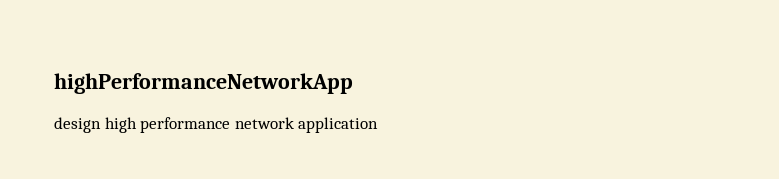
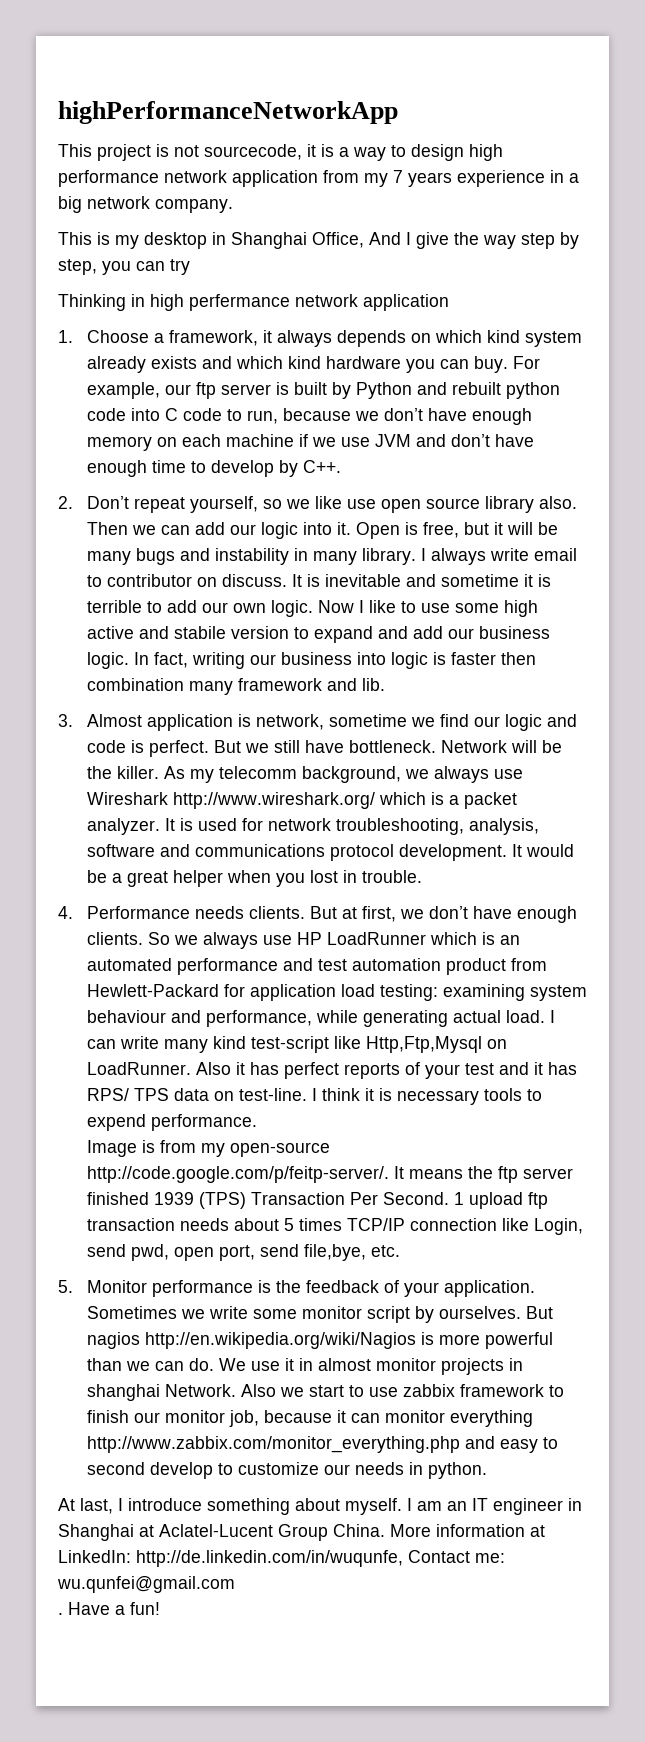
- design high performance network application
+ This project is not sourcecode, it is a way to design high performance network application from my 7 years experience in a big network company.
+ This is my desktop in Shanghai Office, And I give the way step by step, you can try
+ Thinking in high perfermance network application
+ 1. Choose a framework, it always depends on which kind system already exists and which kind hardware you can buy. For example, our ftp server is built by Python and rebuilt python code into C code to run, because we don’t have enough memory on each machine if we use JVM and don’t have enough time to develop by C++.
+ 2. Don’t repeat yourself, so we like use open source library also. Then we can add our logic into it. Open is free, but it will be many bugs and instability in many library. I always write email to contributor on discuss. It is inevitable and sometime it is terrible to add our own logic. Now I like to use some high active and stabile version to expand and add our business logic. In fact, writing our business into logic is faster then combination many framework and lib.
+ 3. Almost application is network, sometime we find our logic and code is perfect. But we still have bottleneck. Network will be the killer. As my telecomm background, we always use Wireshark http://www.wireshark.org/ which is a packet analyzer. It is used for network troubleshooting, analysis, software and communications protocol development. It would be a great helper when you lost in trouble.
+ 4. Performance needs clients. But at first, we don’t have enough clients. So we always use HP LoadRunner which is an automated performance and test automation product from Hewlett-Packard for application load testing: examining system behaviour and performance, while generating actual load. I can write many kind test-script like Http,Ftp,Mysql on LoadRunner. Also it has perfect reports of your test and it has RPS/ TPS data on test-line. I think it is necessary tools to expend performance.
+ Image is from my open-source http://code.google.com/p/feitp-server/. It means the ftp server finished 1939 (TPS) Transaction Per Second. 1 upload ftp transaction needs about 5 times TCP/IP connection like Login, send pwd, open port, send file,bye, etc.
+ 5. Monitor performance is the feedback of your application. Sometimes we write some monitor script by ourselves. But nagios http://en.wikipedia.org/wiki/Nagios is more powerful than we can do. We use it in almost monitor projects in shanghai Network. Also we start to use zabbix framework to finish our monitor job, because it can monitor everything http://www.zabbix.com/monitor_everything.php and easy to second develop to customize our needs in python.
+ At last, I introduce something about myself. I am an IT engineer in Shanghai at Aclatel-Lucent Group China. More information at LinkedIn: http://de.linkedin.com/in/wuqunfe, Contact me: wu.qunfei@gmail.com
+ . Have a fun!

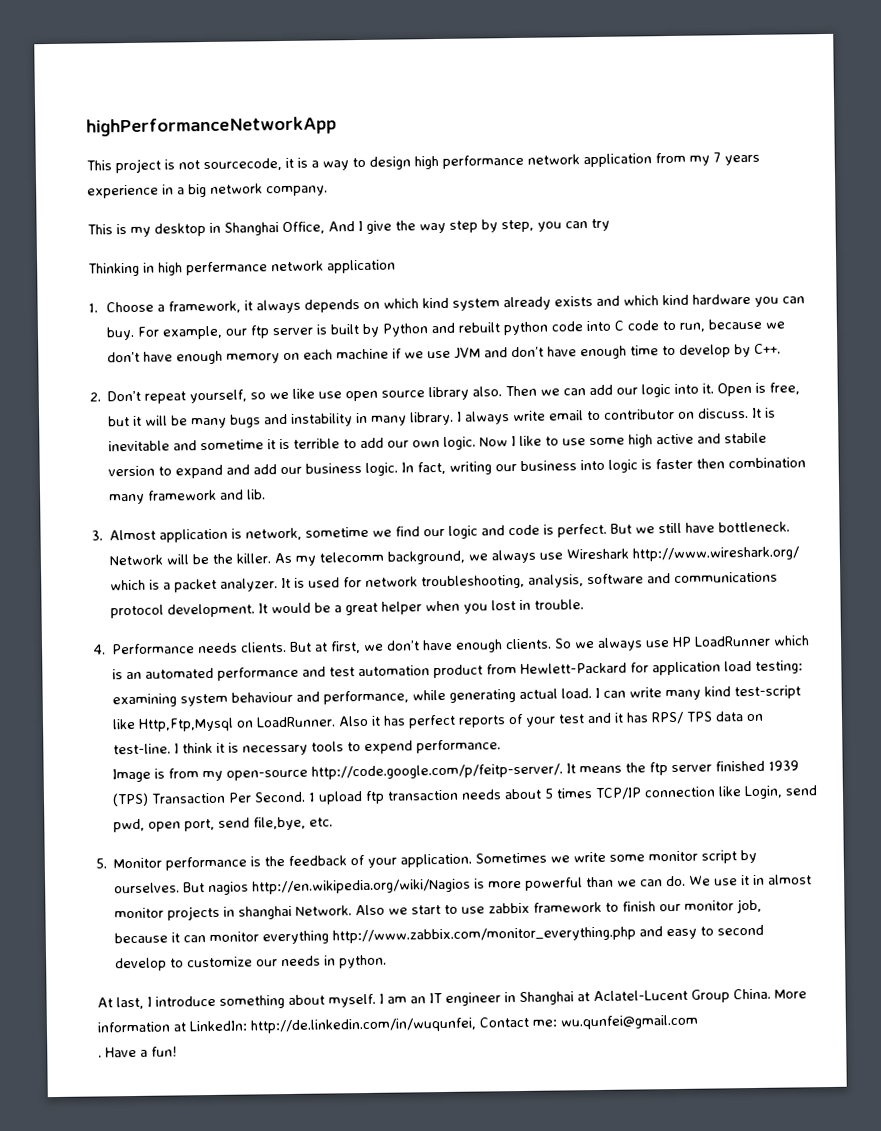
- More information at LinkedIn: http://de.linkedin.com/in/wuqunfe, Contact me: wu.qunfei@gmail.com
+ More information at LinkedIn: http://de.linkedin.com/in/wuqunfei, Contact me: wu.qunfei@gmail.com

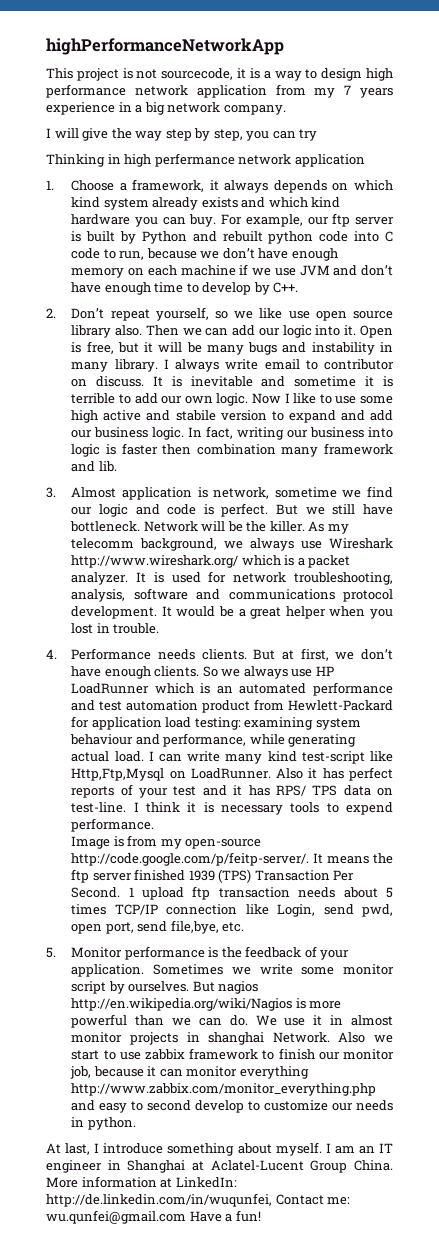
- This is my desktop in Shanghai Office, And I give the way step by step, you can try
+ I will give the way step by step, you can try
- More information at LinkedIn: http://de.linkedin.com/in/wuqunfei, Contact me: wu.qunfei@gmail.com
- . Have a fun!
+ More information at LinkedIn: http://de.linkedin.com/in/wuqunfei, Contact me: wu.qunfei@gmail.com Have a fun!

